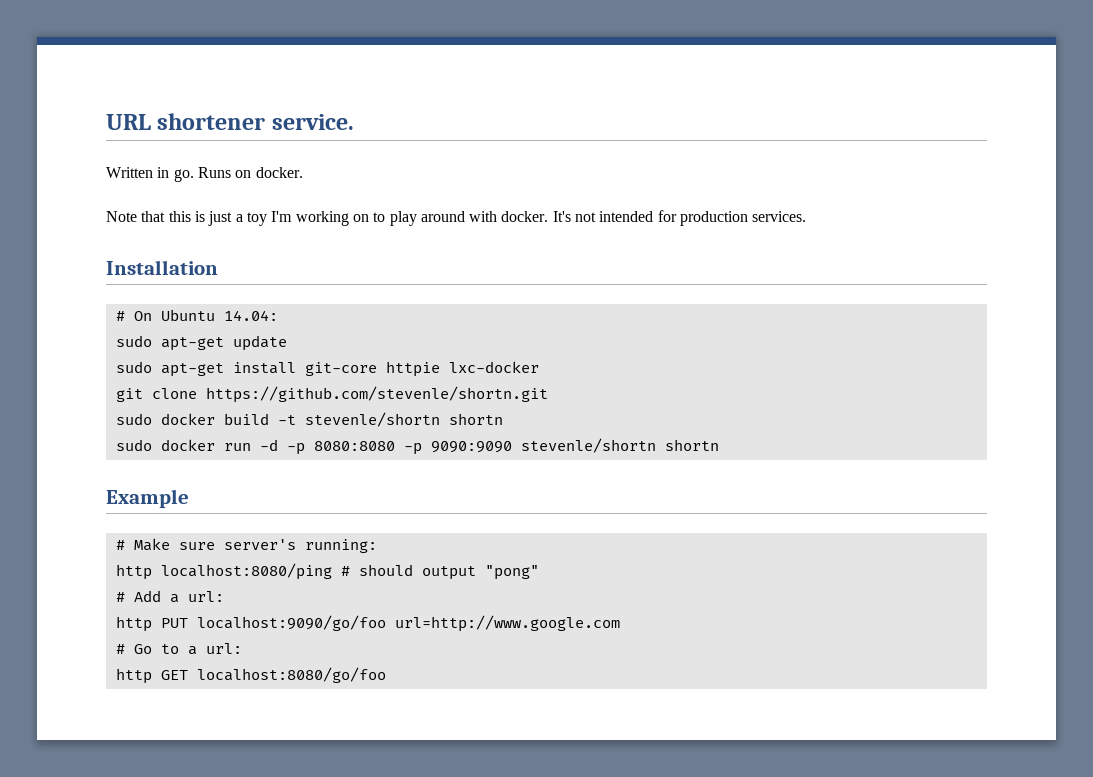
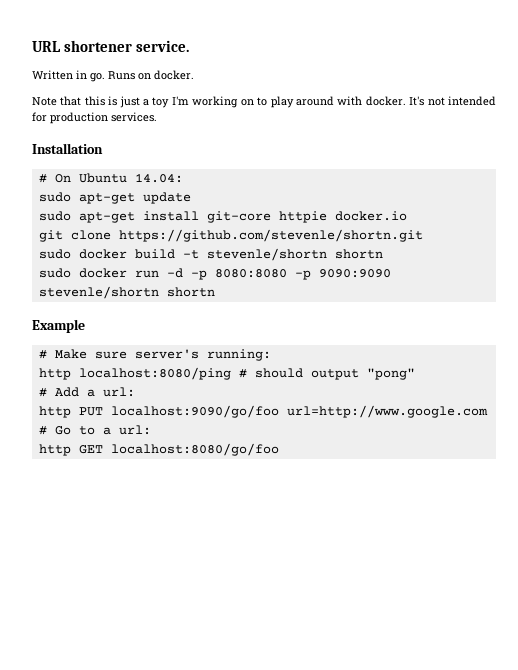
- sudo apt-get install git-core httpie lxc-docker
+ sudo apt-get install git-core httpie docker.io

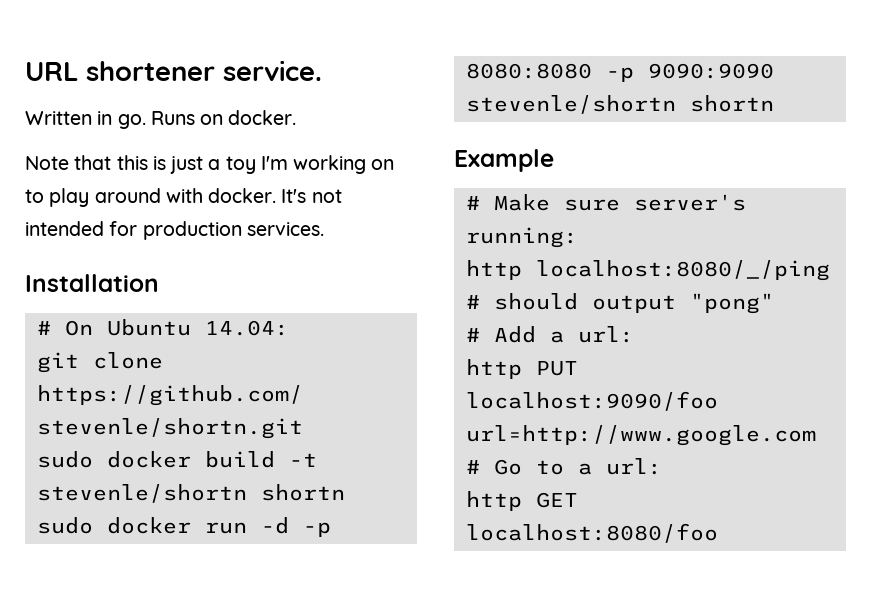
- sudo apt-get update
- sudo apt-get install git-core httpie docker.io
- http localhost:8080/ping # should output "pong"
+ http localhost:8080/_/ping # should output "pong"
- http PUT localhost:9090/go/foo url=http://www.google.com
+ http PUT localhost:9090/foo url=http://www.google.com
- http GET localhost:8080/go/foo
+ http GET localhost:8080/foo

